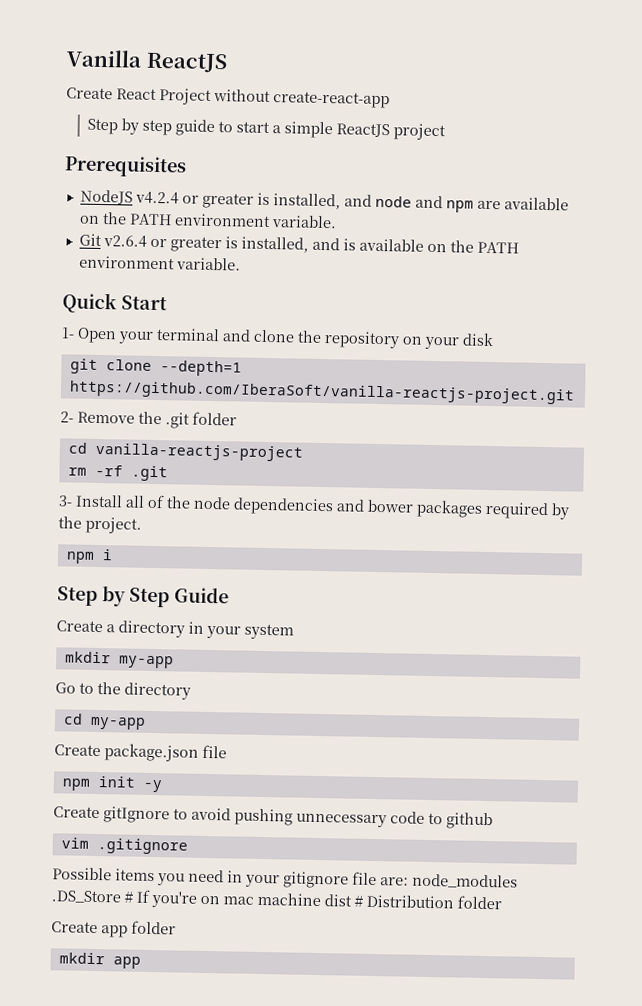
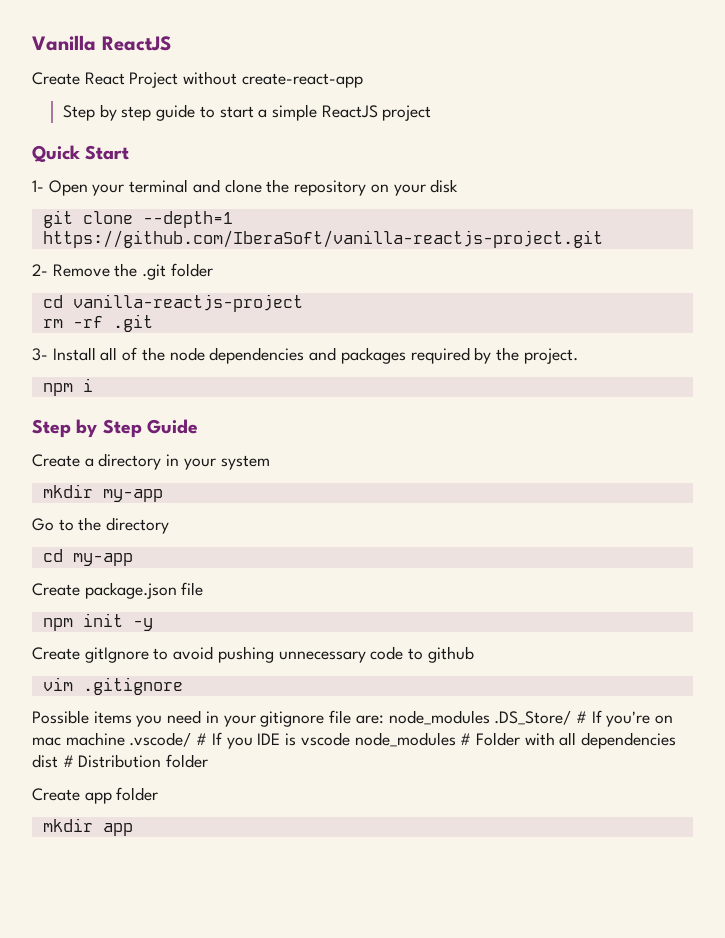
- Prerequisites
- NodeJS v4.2.4 or greater is installed, and node and npm are available on the PATH environment variable.
- Git v2.6.4 or greater is installed, and is available on the PATH environment variable.
- 3- Install all of the node dependencies and bower packages required by the project.
+ 3- Install all of the node dependencies and packages required by the project.
- Possible items you need in your gitignore file are: node_modules .DS_Store # If you're on mac machine dist # Distribution folder
+ Possible items you need in your gitignore file are: node_modules .DS_Store/ # If you're on mac machine .vscode/ # If you IDE is vscode node_modules # Folder with all dependencies dist # Distribution folder

